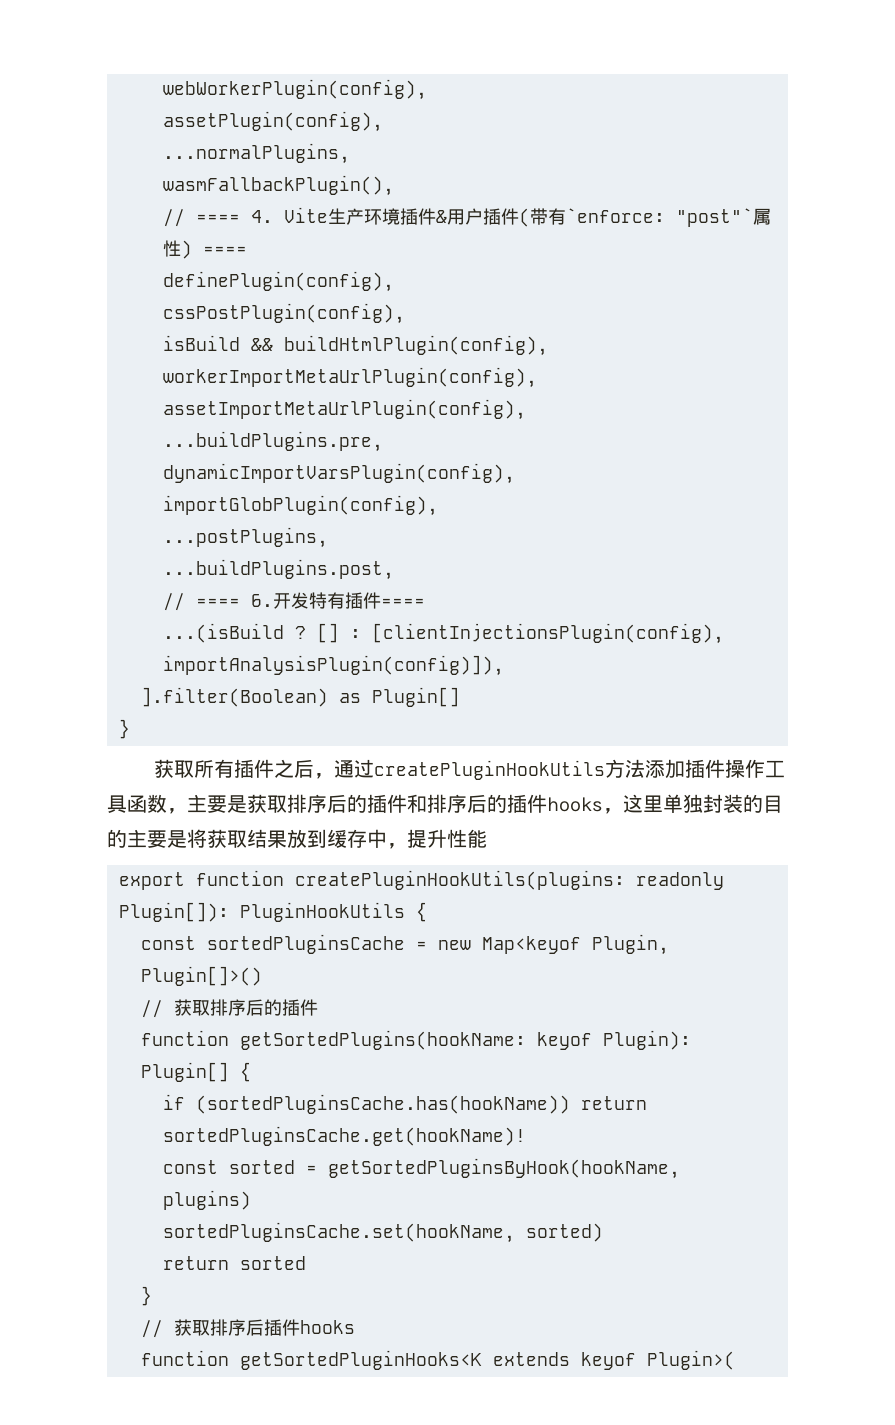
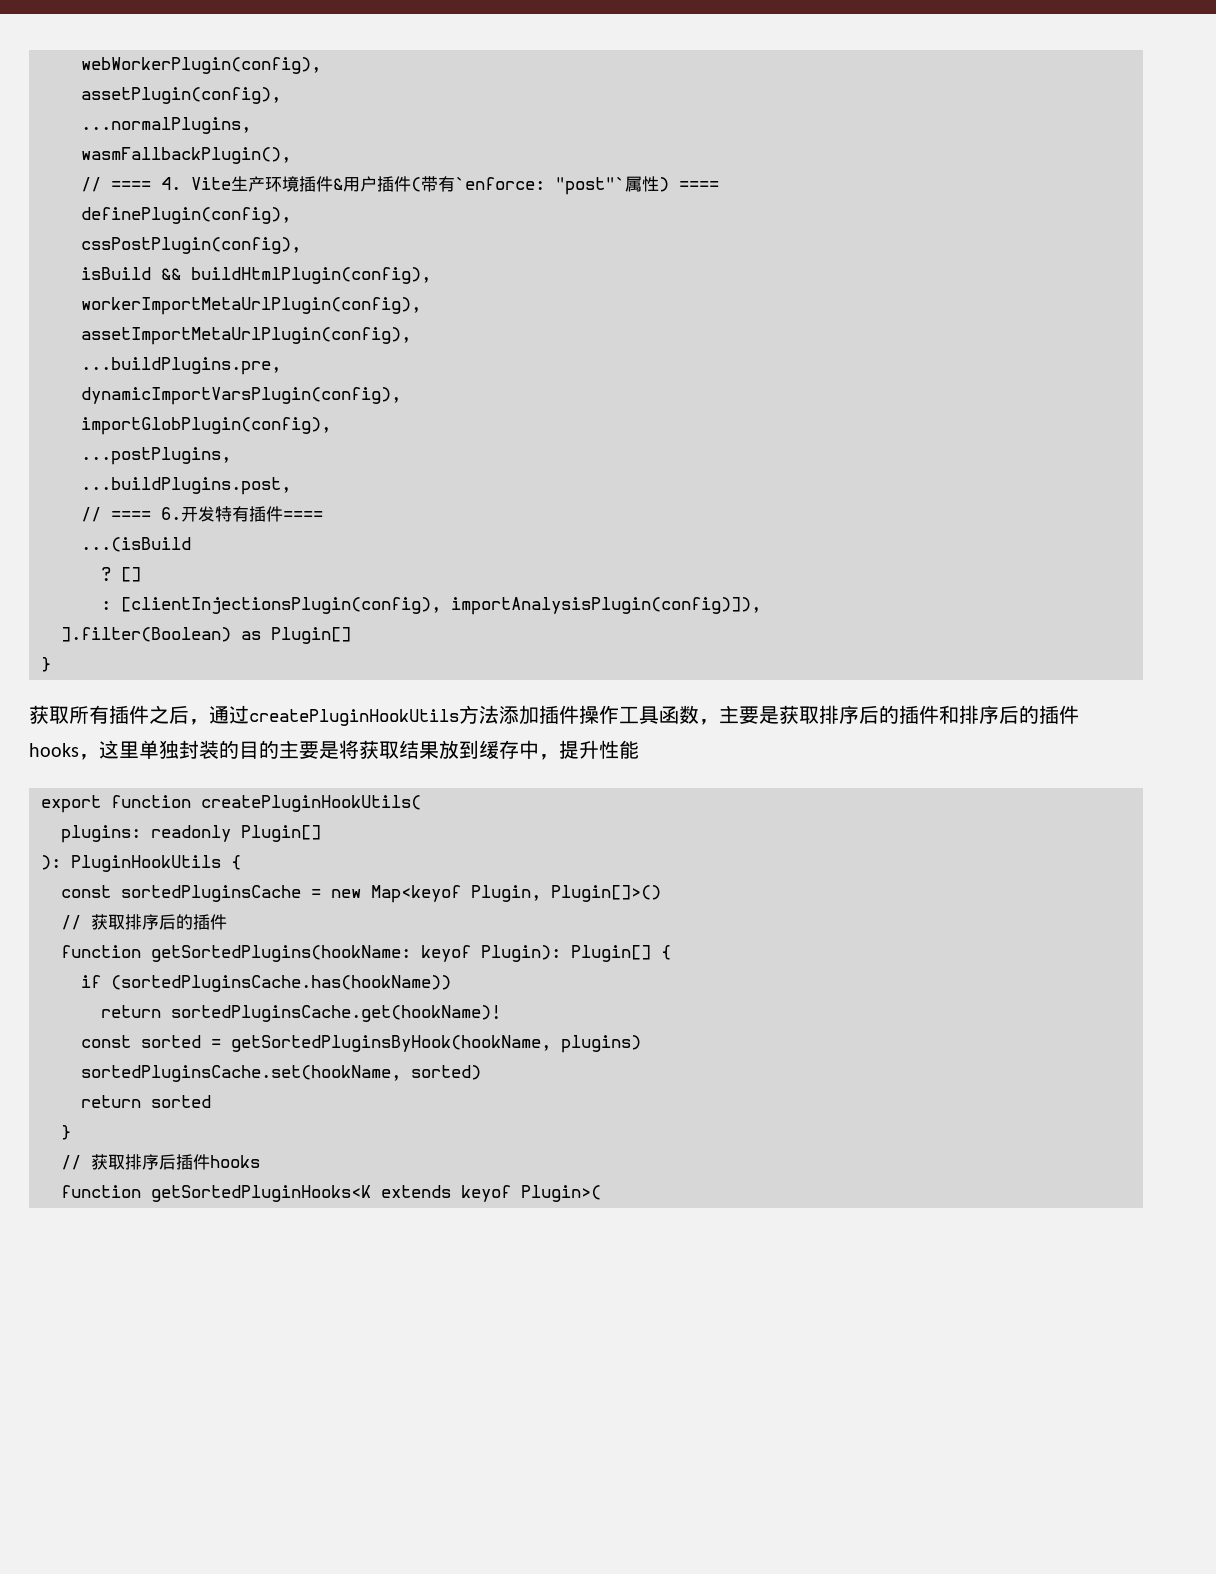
- ...(isBuild ?
+ ...(isBuild
+ ?
- [] : [clientInjectionsPlugin(config), importAnalysisPlugin(config)]),
+ []
+ : [clientInjectionsPlugin(config), importAnalysisPlugin(config)]),
- export function createPluginHookUtils(plugins: readonly Plugin[]): PluginHookUtils {
+ export function createPluginHookUtils(
+ plugins: readonly Plugin[]
+ ): PluginHookUtils {
- if (sortedPluginsCache.has(hookName)) return sortedPluginsCache.get(hookName)!
+ if (sortedPluginsCache.has(hookName))
+ return sortedPluginsCache.get(hookName)!

